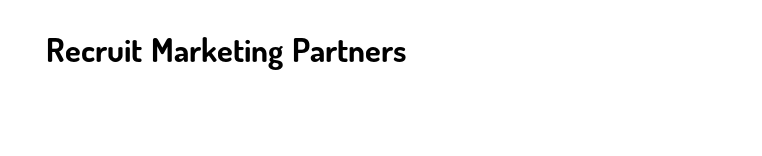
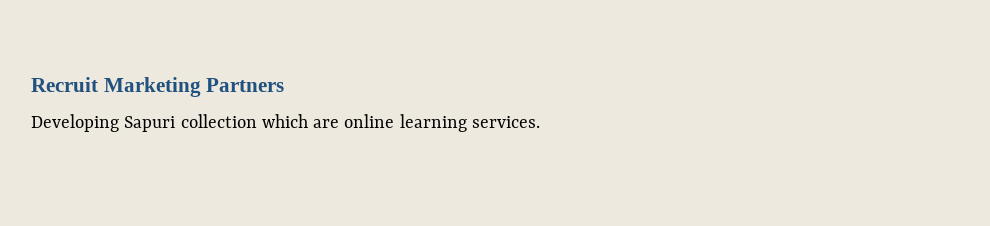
+ Developing Sapuri collection which are online learning services.

